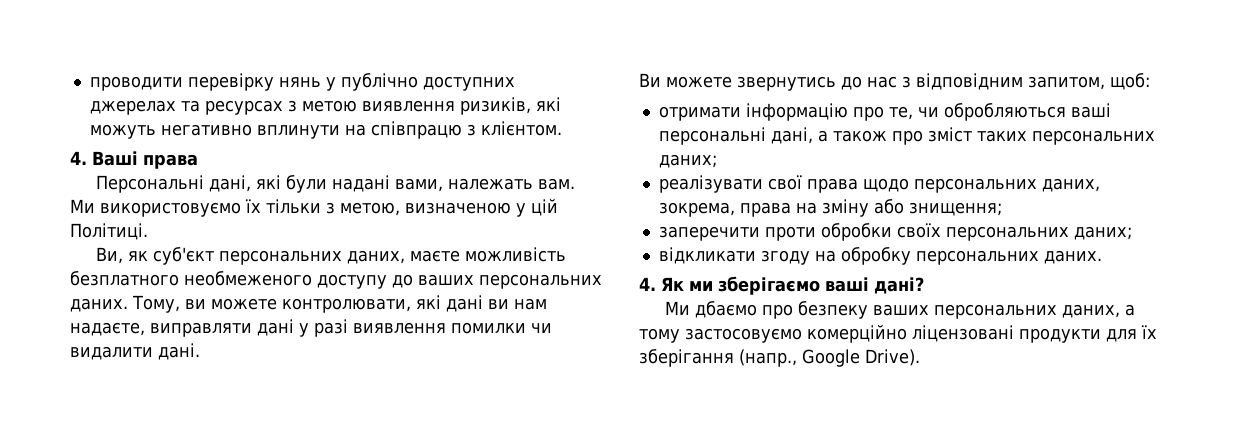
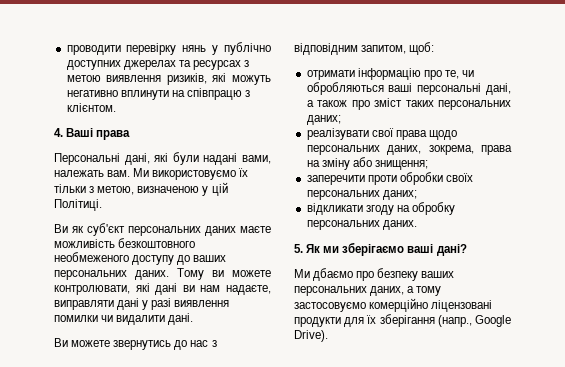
- Ви, як суб'єкт персональних даних, маєте можливість безплатного необмеженого доступу до ваших персональних даних.
+ Ви як суб'єкт персональних даних маєте можливість безкоштовного необмеженого доступу до ваших персональних даних.
- Тому, ви можете контролювати, які дані ви нам надаєте, виправляти дані у разі виявлення помилки чи видалити дані.
+ Тому ви можете контролювати, які дані ви нам надаєте, виправляти дані у разі виявлення помилки чи видалити дані.
- 4. Як ми зберігаємо ваші дані?
+ 5. Як ми зберігаємо ваші дані?

